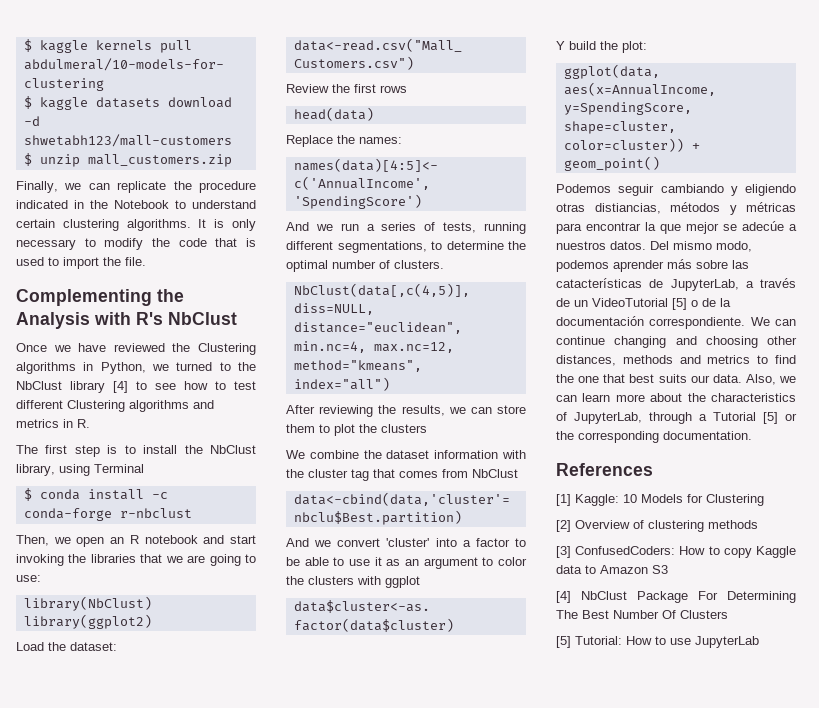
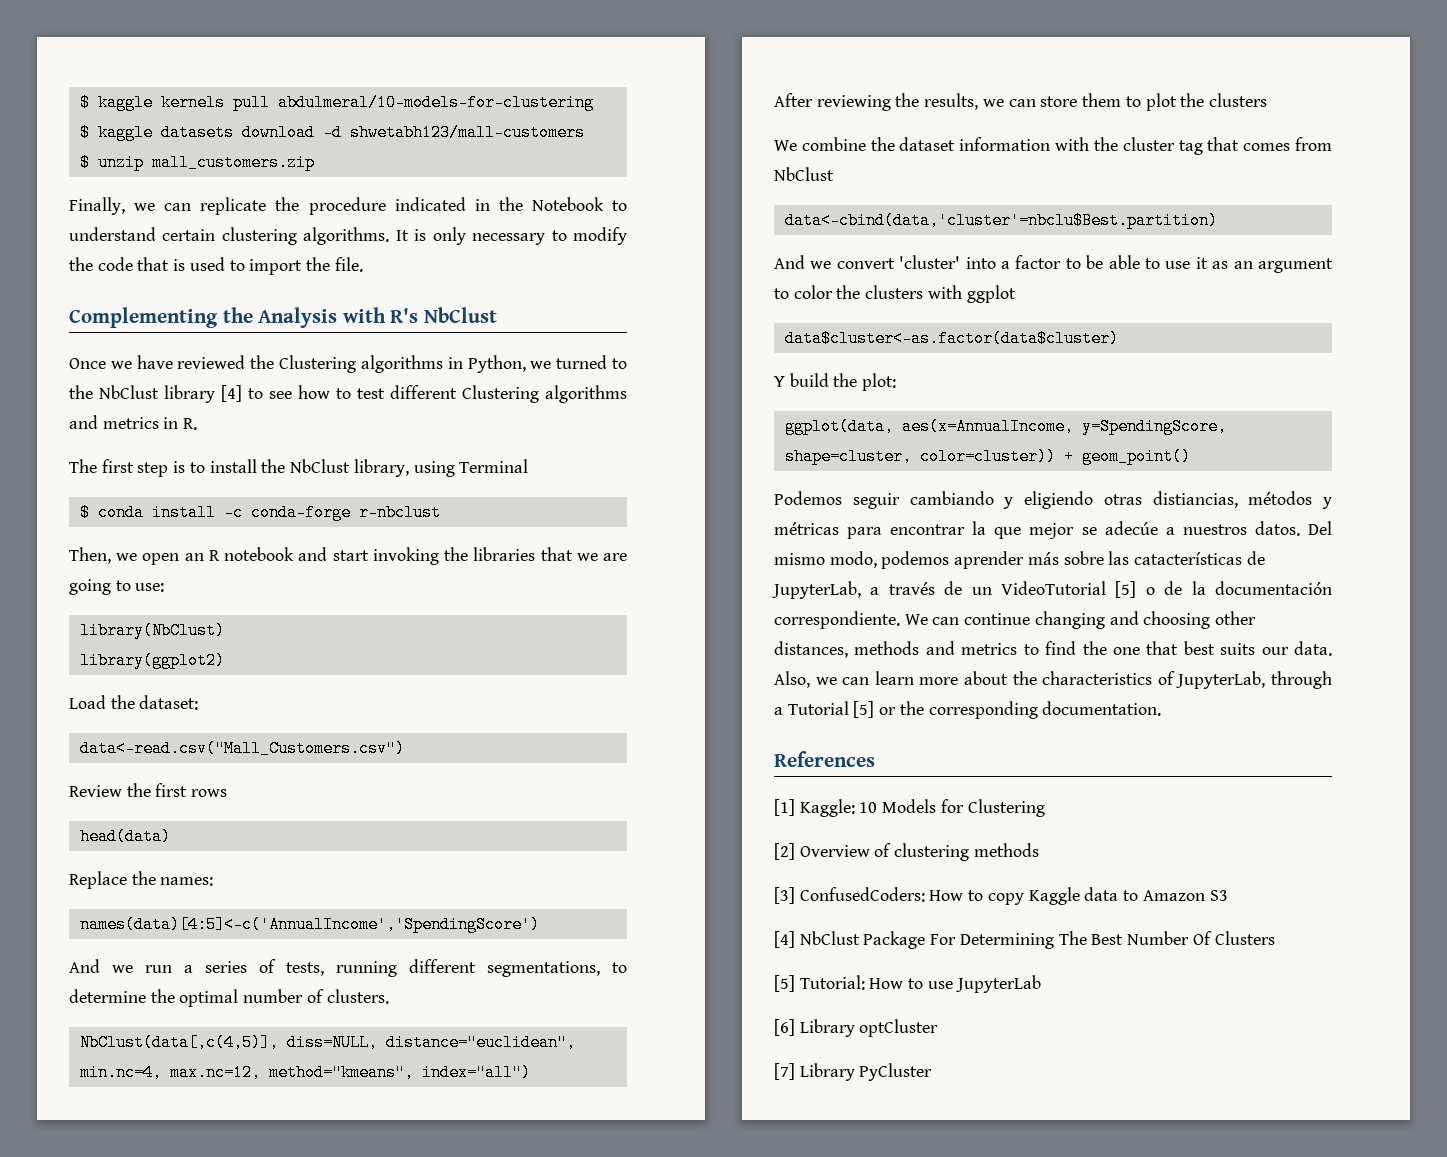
+ [6] Library optCluster
+ [7] Library PyCluster

